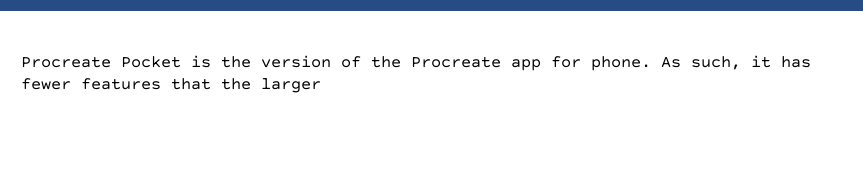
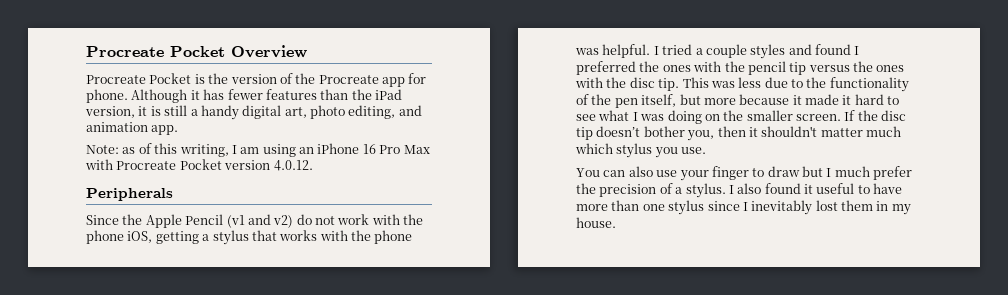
+ Procreate Pocket Overview
- As such, it has fewer features that the larger
+ Although it has fewer features than the iPad version, it is still a handy digital art, photo editing, and animation app.
+ Note: as of this writing, I am using an iPhone 16 Pro Max with Procreate Pocket version 4.0.12.
+ Peripherals
+ Since the Apple Pencil (v1 and v2) do not work with the phone iOS, getting a stylus that works with the phone was helpful. I tried a couple styles and found I preferred the ones with the pencil tip versus the ones with the disc tip. This was less due to the functionality of the pen itself, but more because it made it hard to see what I was doing on the smaller screen. If the disc tip doesn’t bother you, then it shouldn't matter much which stylus you use.
+ You can also use your finger to draw but I much prefer the precision of a stylus. I also found it useful to have more than one stylus since I inevitably lost them in my house.

